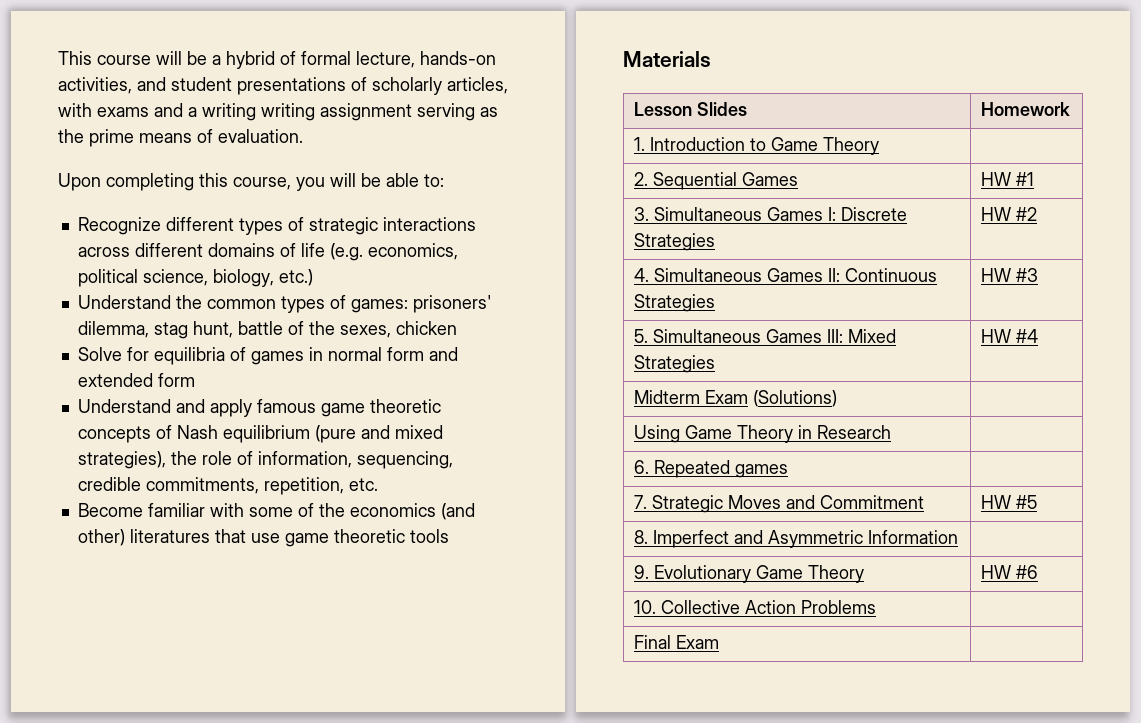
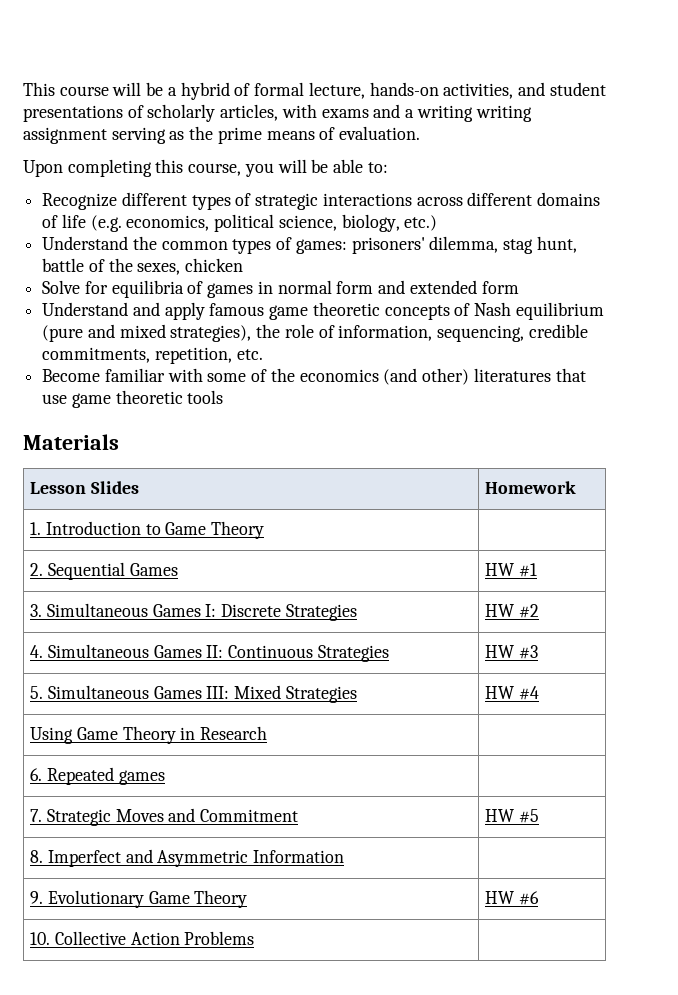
- Midterm Exam (Solutions) |
- Final Exam |

